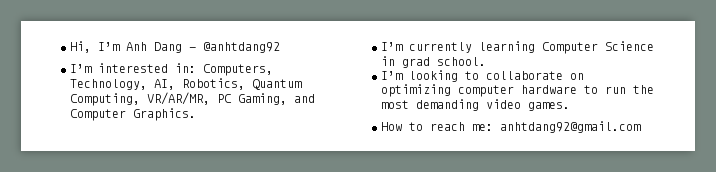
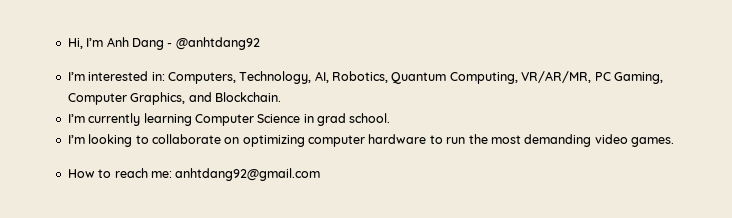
- I’m interested in: Computers, Technology, AI, Robotics, Quantum Computing, VR/AR/MR, PC Gaming, and Computer Graphics.
+ I’m interested in: Computers, Technology, AI, Robotics, Quantum Computing, VR/AR/MR, PC Gaming, Computer Graphics, and Blockchain.

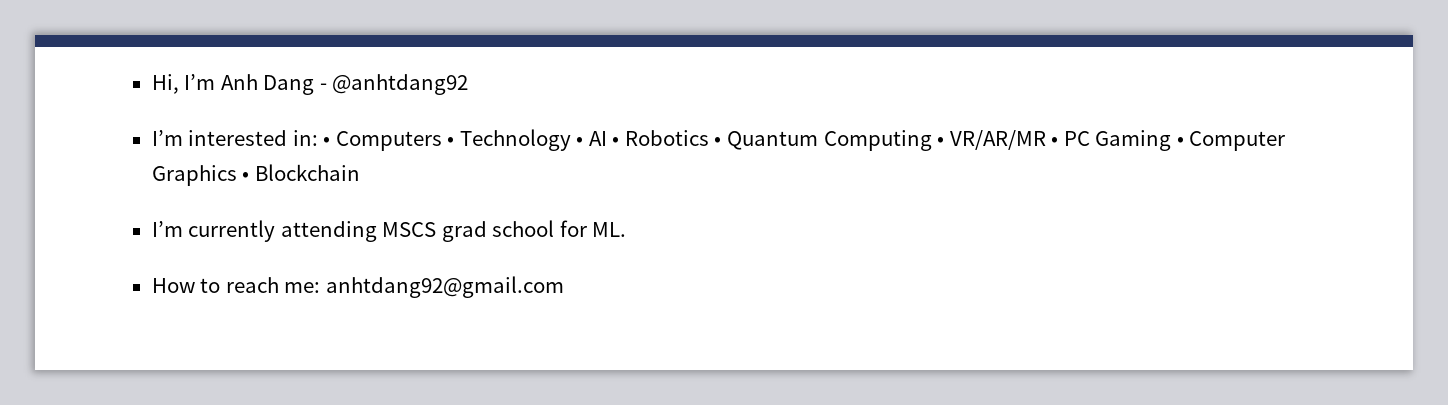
- I’m interested in: Computers, Technology, AI, Robotics, Quantum Computing, VR/AR/MR, PC Gaming, Computer Graphics, and Blockchain.
- I’m currently learning Computer Science in grad school.
- I’m looking to collaborate on optimizing computer hardware to run the most demanding video games.
+ I’m interested in: • Computers • Technology • AI • Robotics • Quantum Computing • VR/AR/MR • PC Gaming • Computer Graphics • Blockchain
+ I’m currently attending MSCS grad school for ML.

